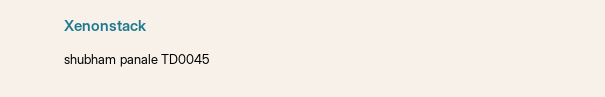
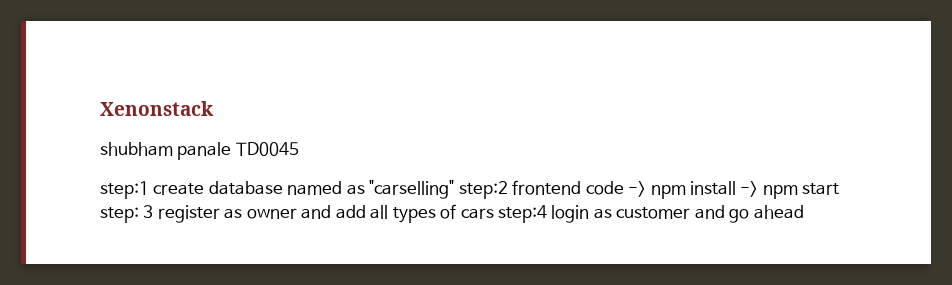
+ step:1 create database named as "carselling" step:2 frontend code -> npm install -> npm start step: 3 register as owner and add all types of cars step:4 login as customer and go ahead

